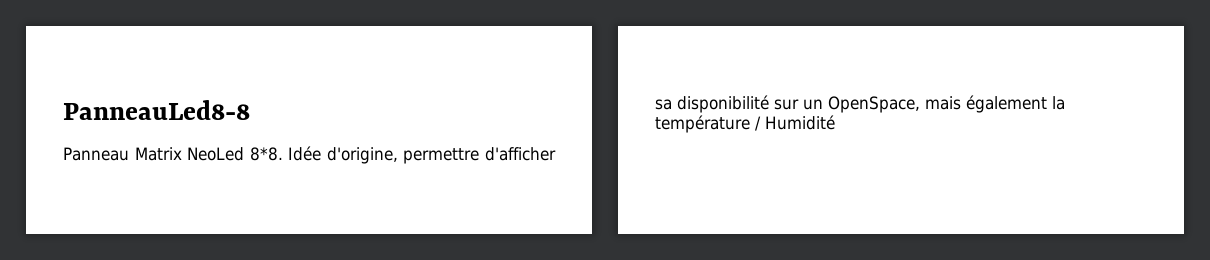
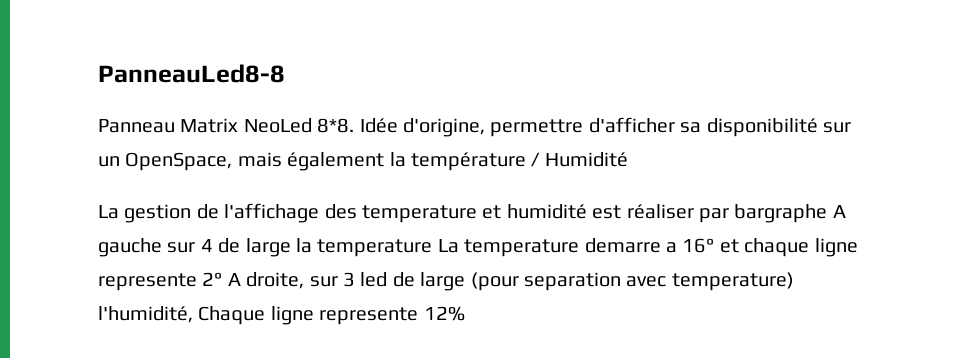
+ La gestion de l'affichage des temperature et humidité est réaliser par bargraphe A gauche sur 4 de large la temperature La temperature demarre a 16° et chaque ligne represente 2° A droite, sur 3 led de large (pour separation avec temperature) l'humidité, Chaque ligne represente 12%

